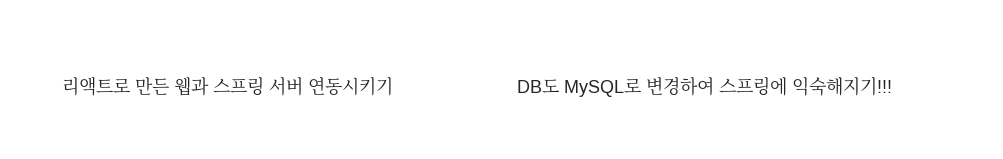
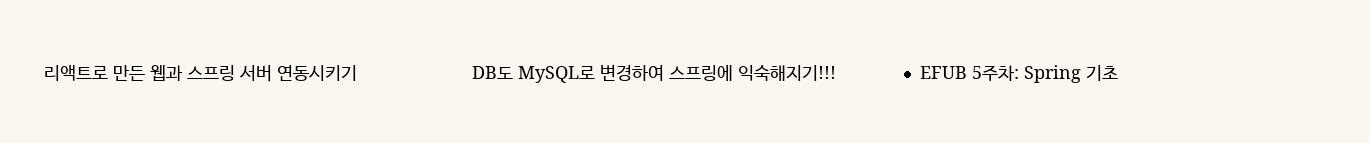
+ EFUB 5주차: Spring 기초

